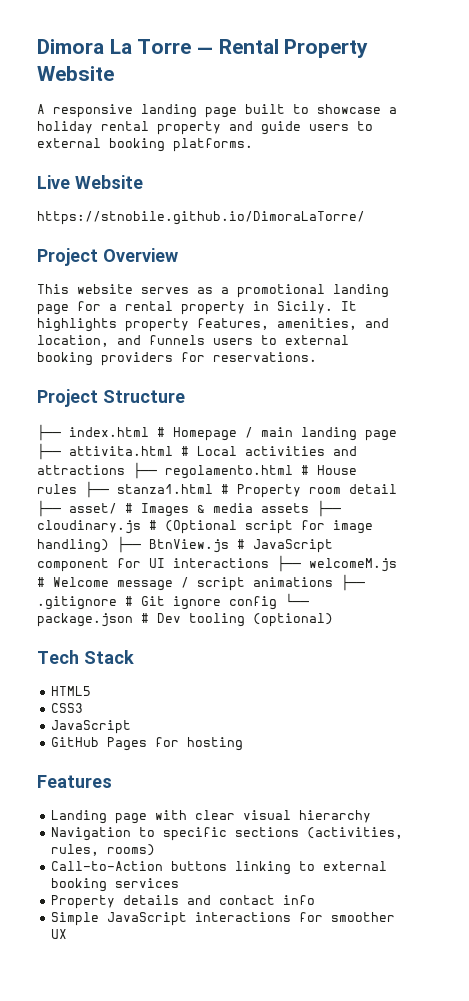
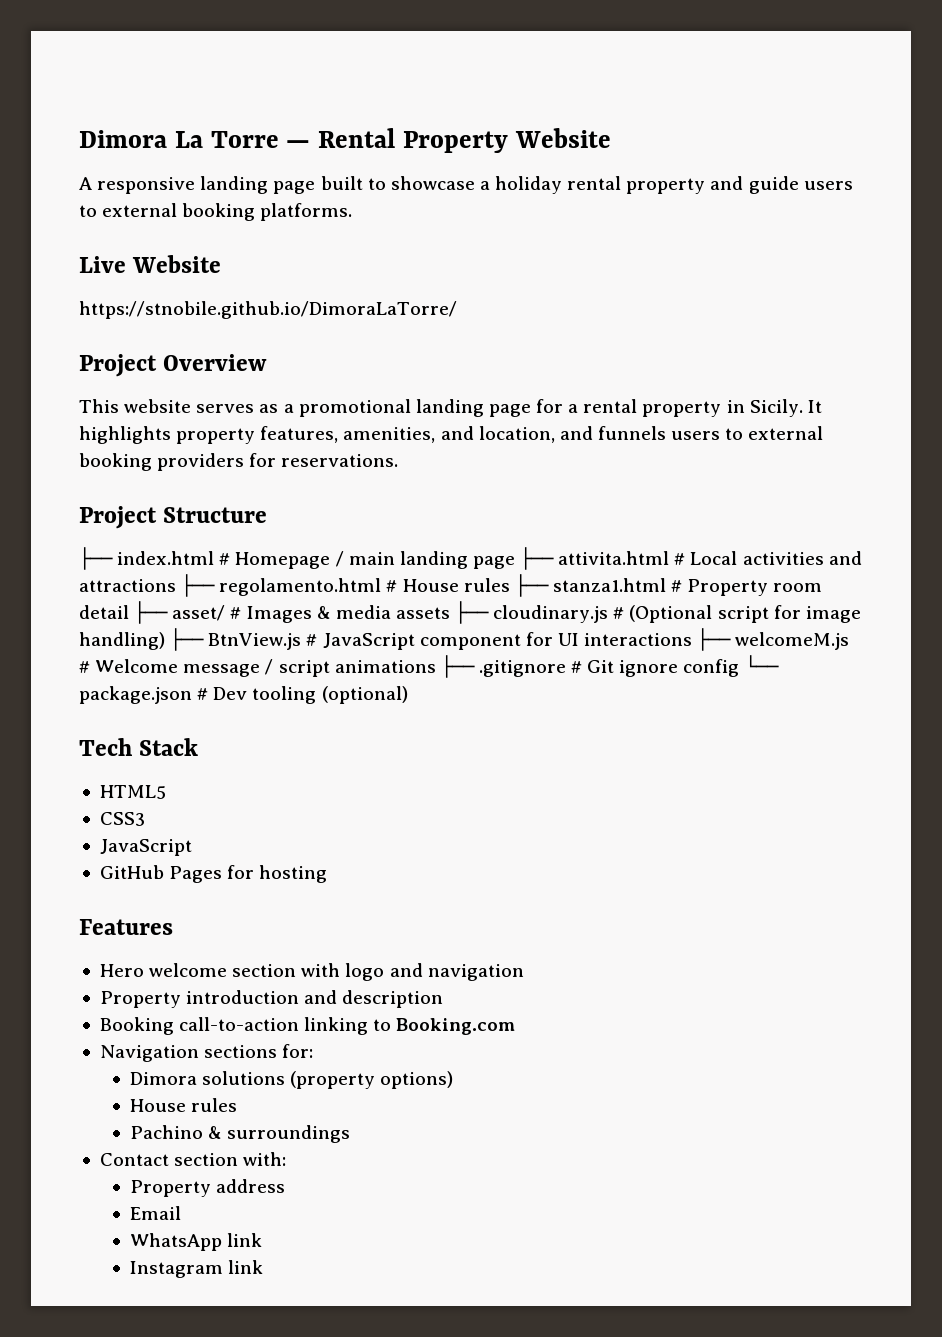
- Landing page with clear visual hierarchy
- Navigation to specific sections (activities, rules, rooms)
- Call-to-Action buttons linking to external booking services
- Property details and contact info
- Simple JavaScript interactions for smoother UX
+ Hero welcome section with logo and navigation
+ Property introduction and description
+ Booking call-to-action linking to Booking.com
+ Navigation sections for:
+ Dimora solutions (property options)
+ House rules
+ Pachino & surroundings
+ Contact section with:
+ Property address
+ Email
+ WhatsApp link
+ Instagram link

